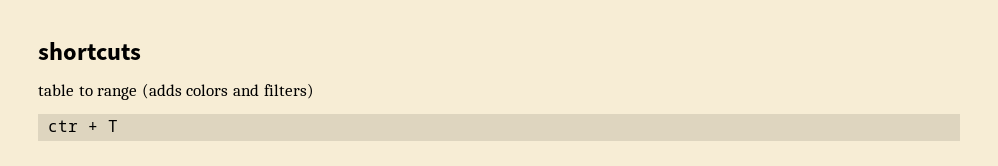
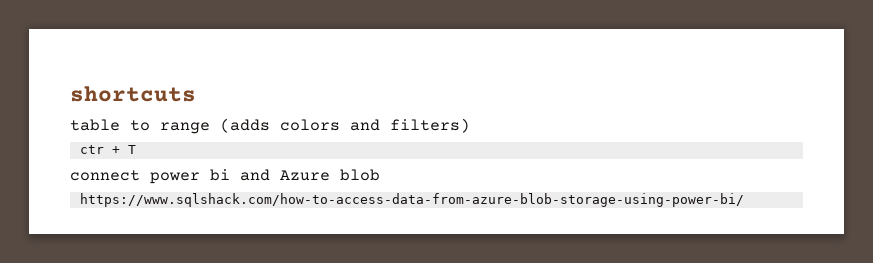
+ connect power bi and Azure blob
+ https://www.sqlshack.com/how-to-access-data-from-azure-blob-storage-using-power-bi/

